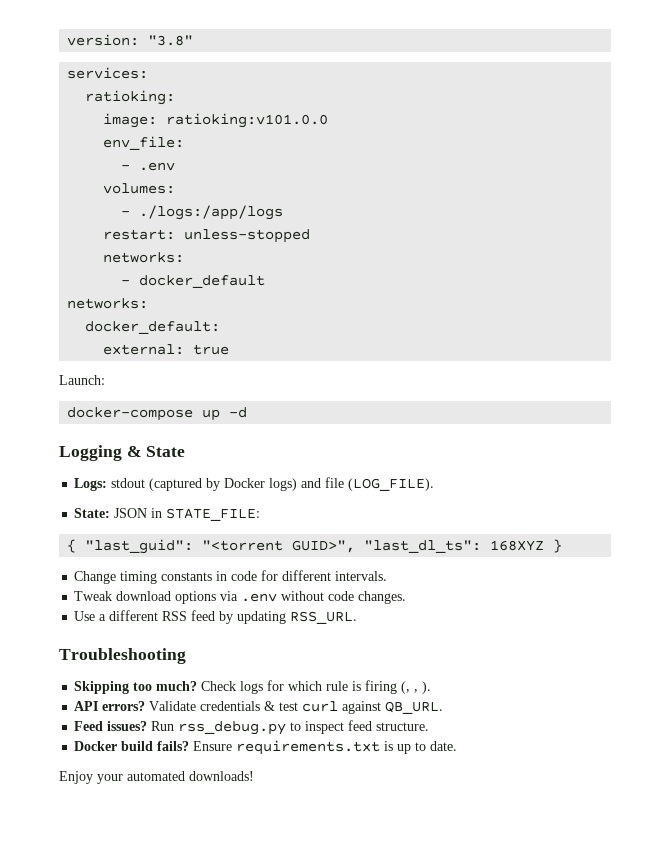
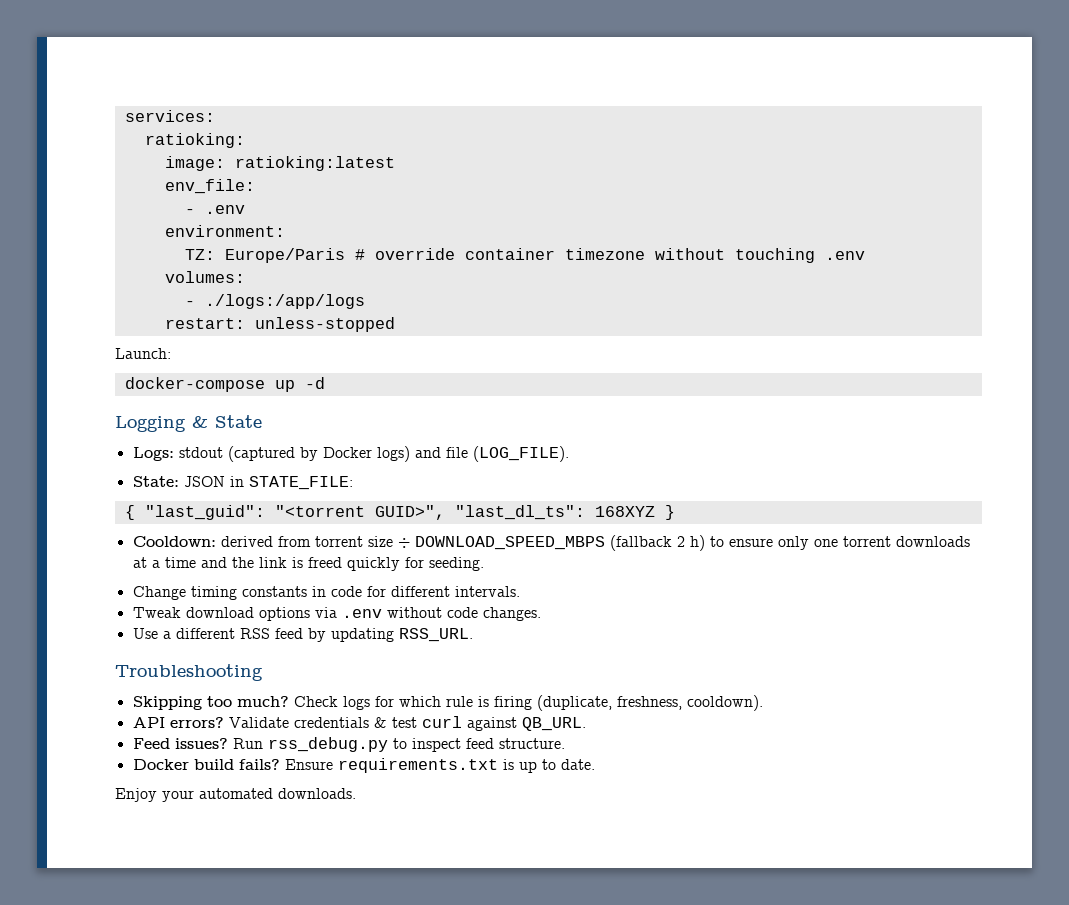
- version: "3.8"
- image: ratioking:v101.0.0
+ image: ratioking:latest
+ environment:
+ TZ: Europe/Paris # override container timezone without touching .env
  restart: unless-stopped
- networks:
- - docker_default
- networks:
- docker_default:
- external: true
+ Cooldown: derived from torrent size ÷ DOWNLOAD_SPEED_MBPS (fallback 2 h) to ensure only one torrent downloads at a time and the link is freed quickly for seeding.
- Check logs for which rule is firing (, , ).
+ Check logs for which rule is firing (duplicate, freshness, cooldown).
- Enjoy your automated downloads!
+ Enjoy your automated downloads.

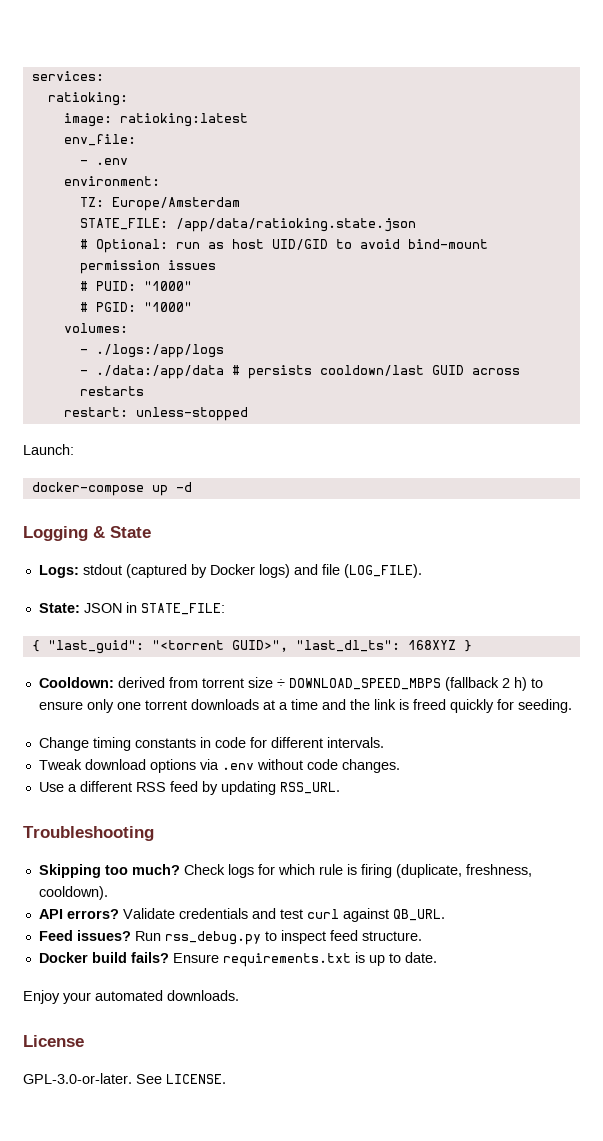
- TZ: Europe/Paris # override container timezone without touching .env
+ TZ: Europe/Amsterdam
+ STATE_FILE: /app/data/ratioking.state.json
+ # Optional: run as host UID/GID to avoid bind-mount permission issues
+ # PUID: "1000"
+ # PGID: "1000"
  volumes:
  - ./logs:/app/logs
+ - ./data:/app/data # persists cooldown/last GUID across restarts
- Validate credentials & test curl against QB_URL.
+ Validate credentials and test curl against QB_URL.
+ License
+ GPL-3.0-or-later. See LICENSE.

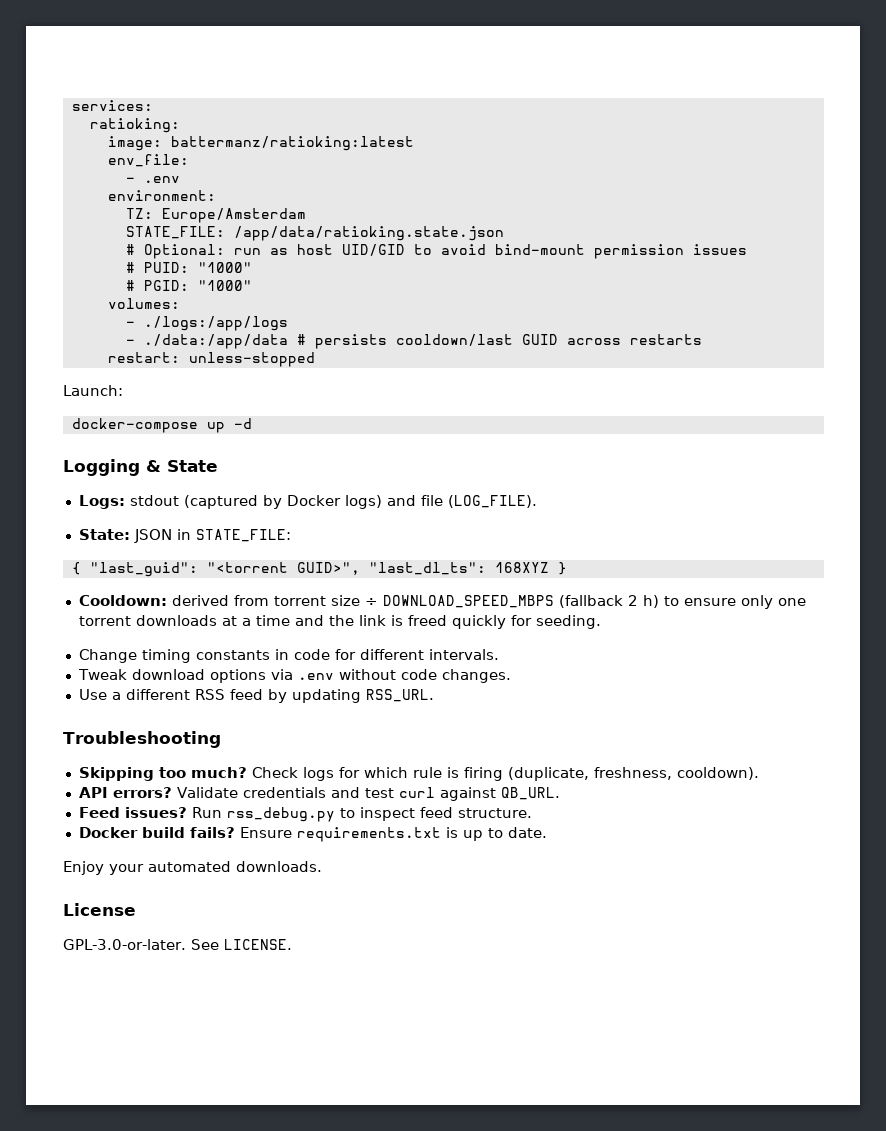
- image: ratioking:latest
+ image: battermanz/ratioking:latest

